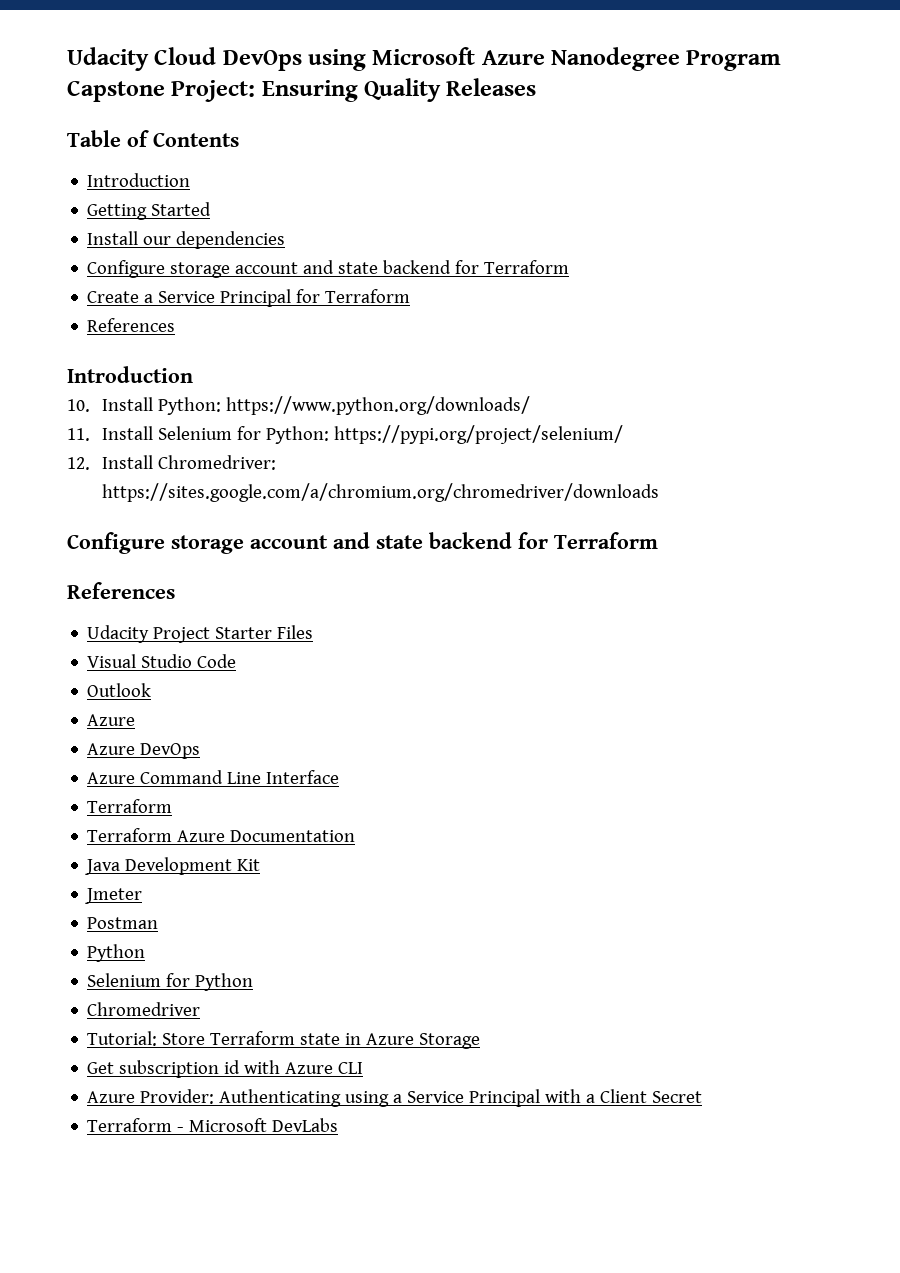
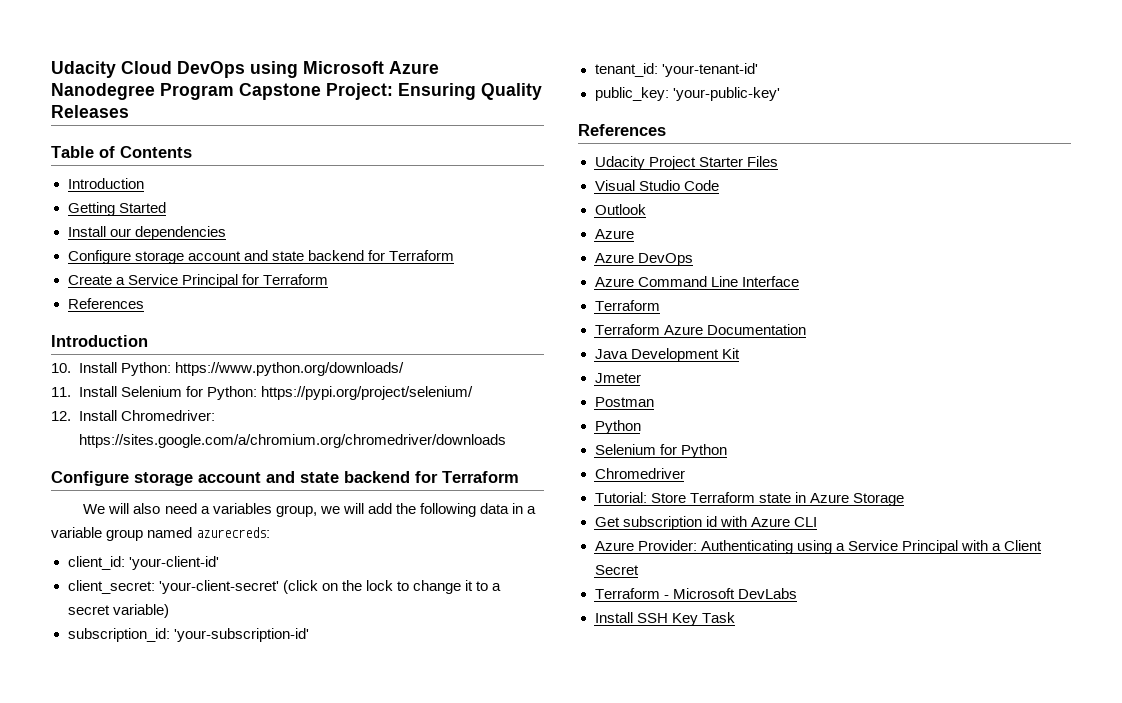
+ We will also need a variables group, we will add the following data in a variable group named azurecreds:
+ client_id: 'your-client-id'
+ client_secret: 'your-client-secret' (click on the lock to change it to a secret variable)
+ subscription_id: 'your-subscription-id'
+ tenant_id: 'your-tenant-id'
+ public_key: 'your-public-key'
+ Install SSH Key Task

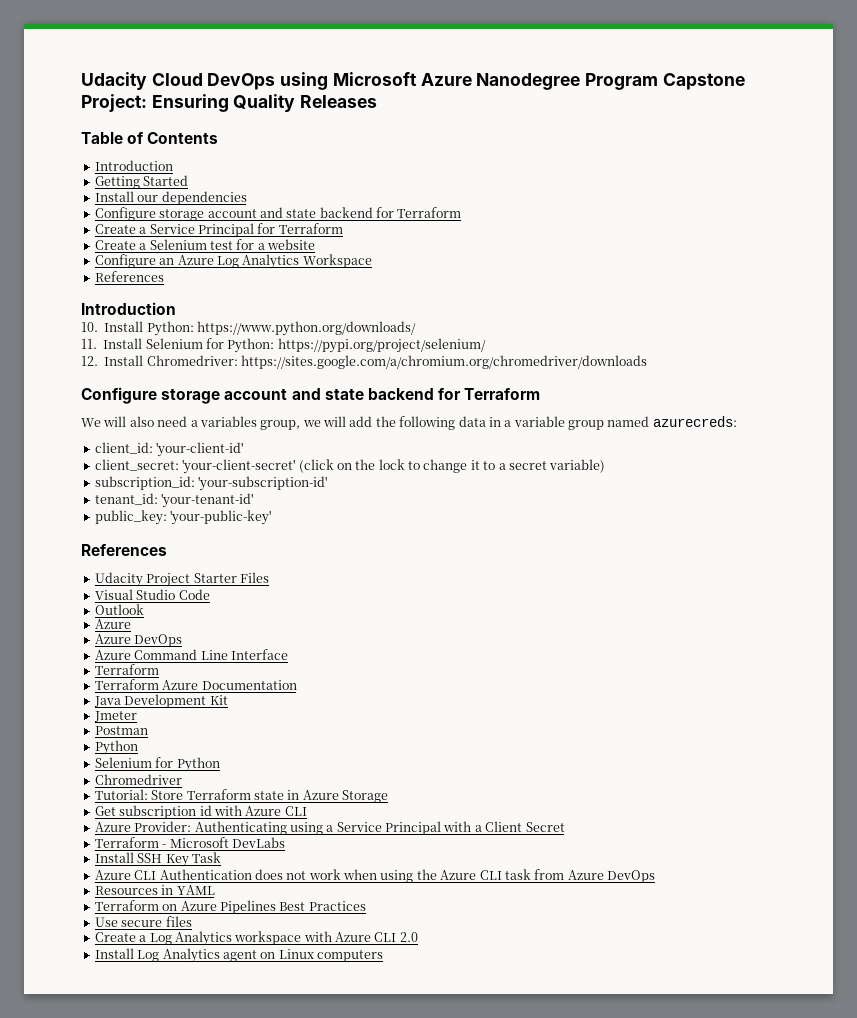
+ Create a Selenium test for a website
+ Configure an Azure Log Analytics Workspace
+ Azure CLI Authentication does not work when using the Azure CLI task from Azure DevOps
+ Resources in YAML
+ Terraform on Azure Pipelines Best Practices
+ Use secure files
+ Create a Log Analytics workspace with Azure CLI 2.0
+ Install Log Analytics agent on Linux computers

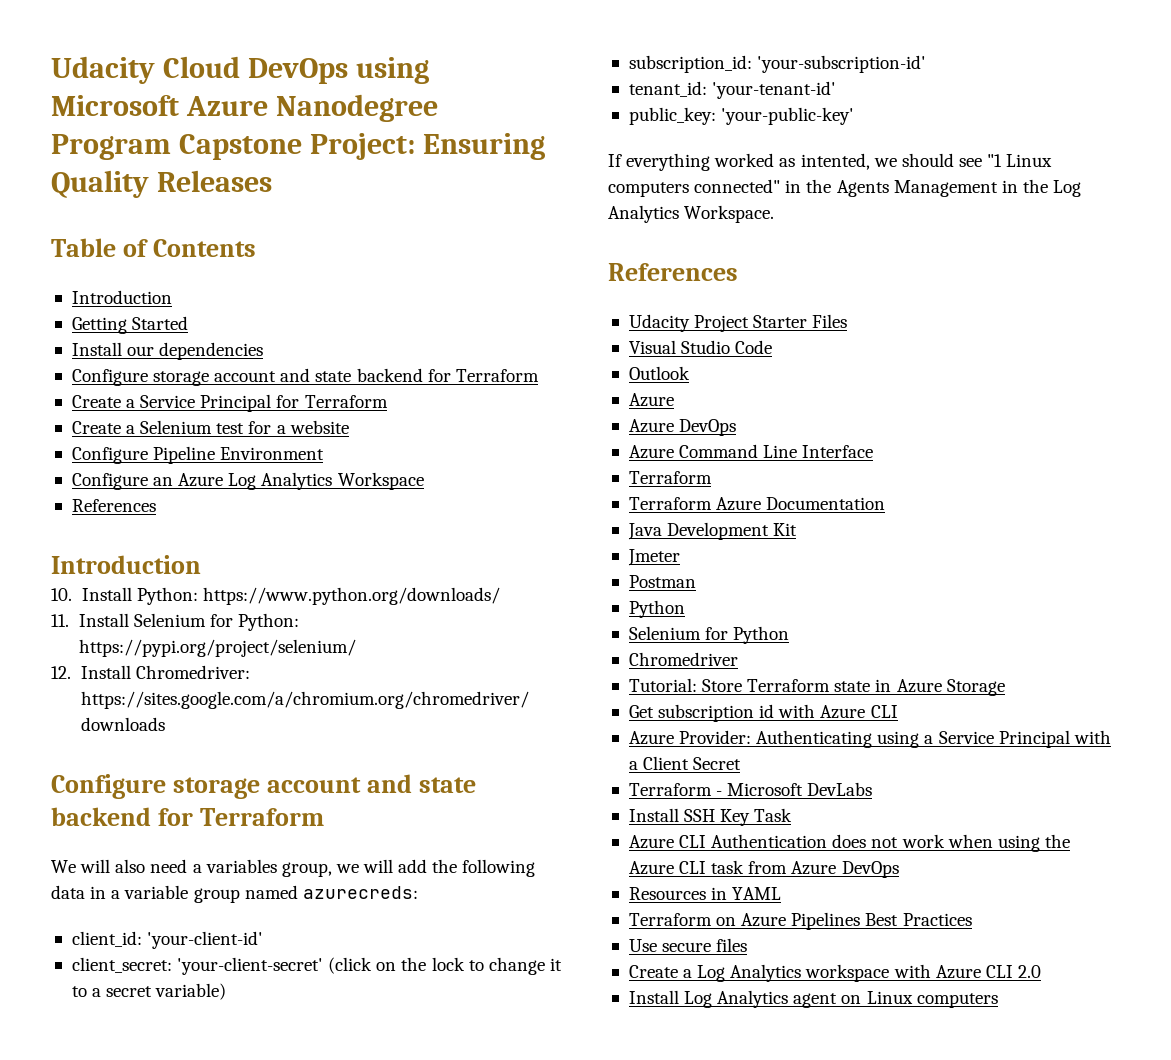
+ Configure Pipeline Environment
+ If everything worked as intented, we should see "1 Linux computers connected" in the Agents Management in the Log Analytics Workspace.

